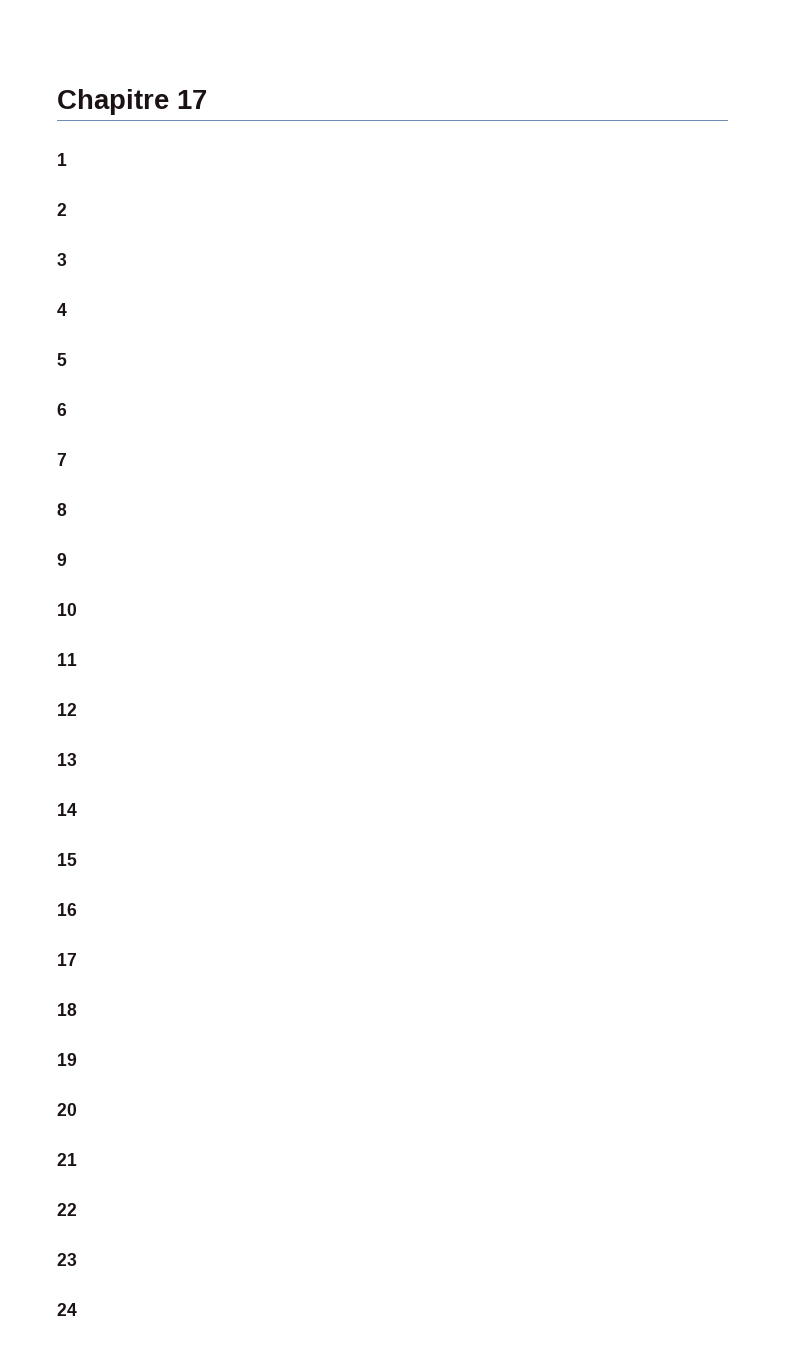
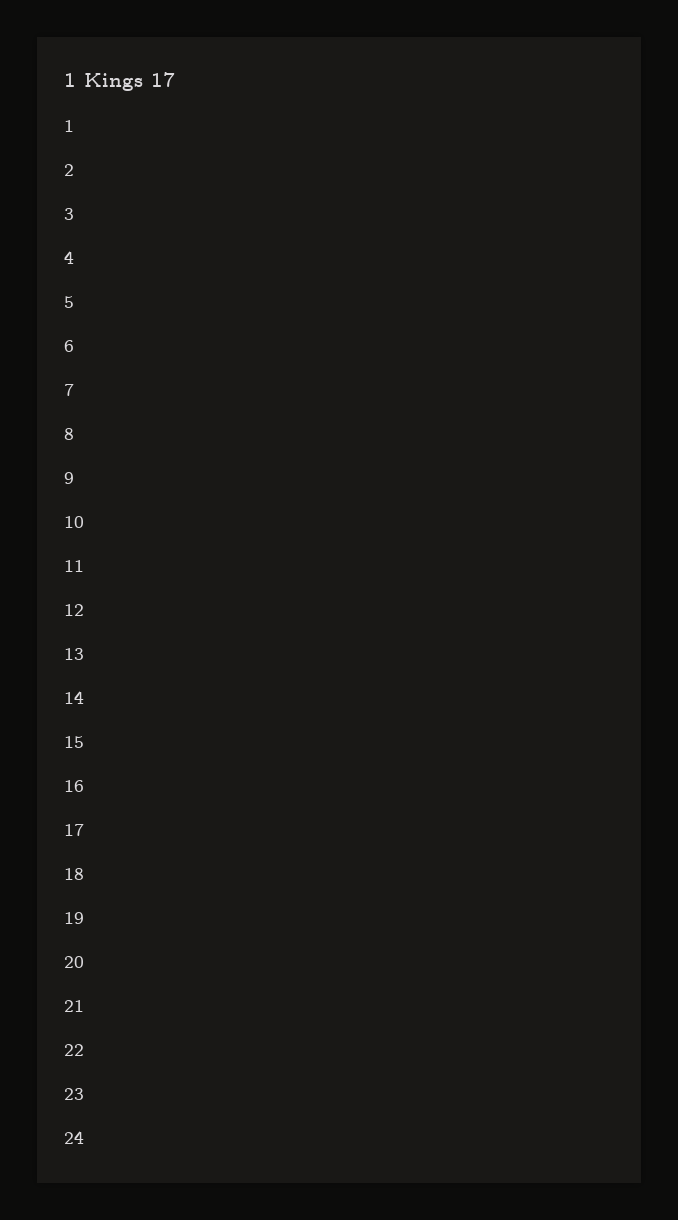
- Chapitre 17
+ 1 Kings 17

